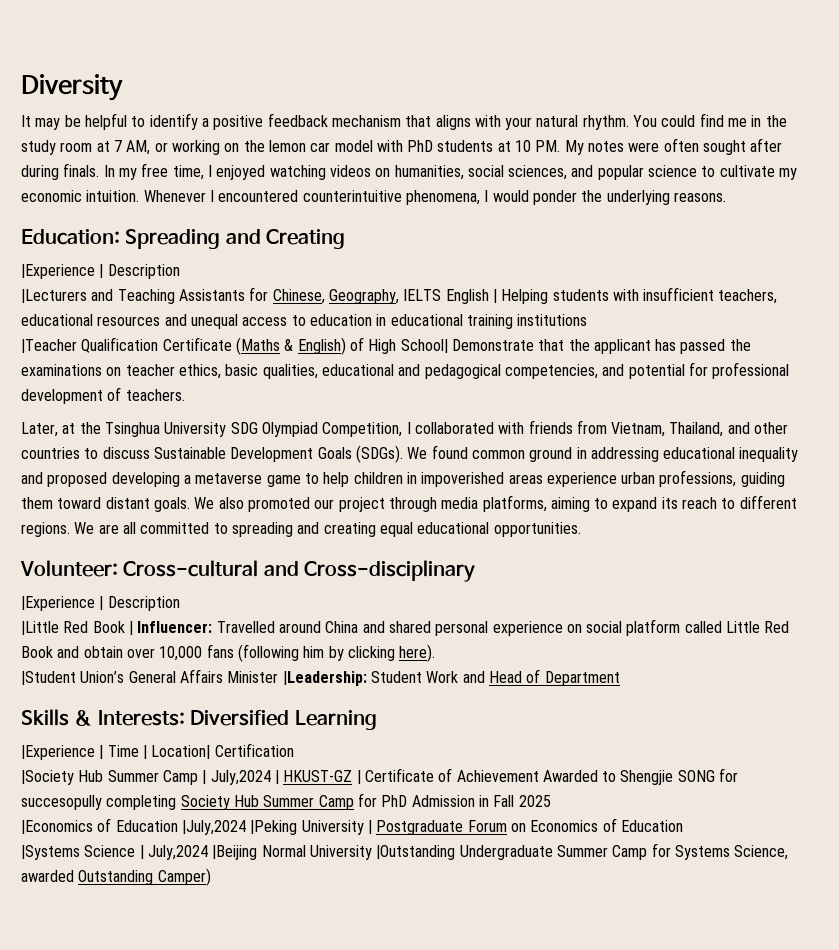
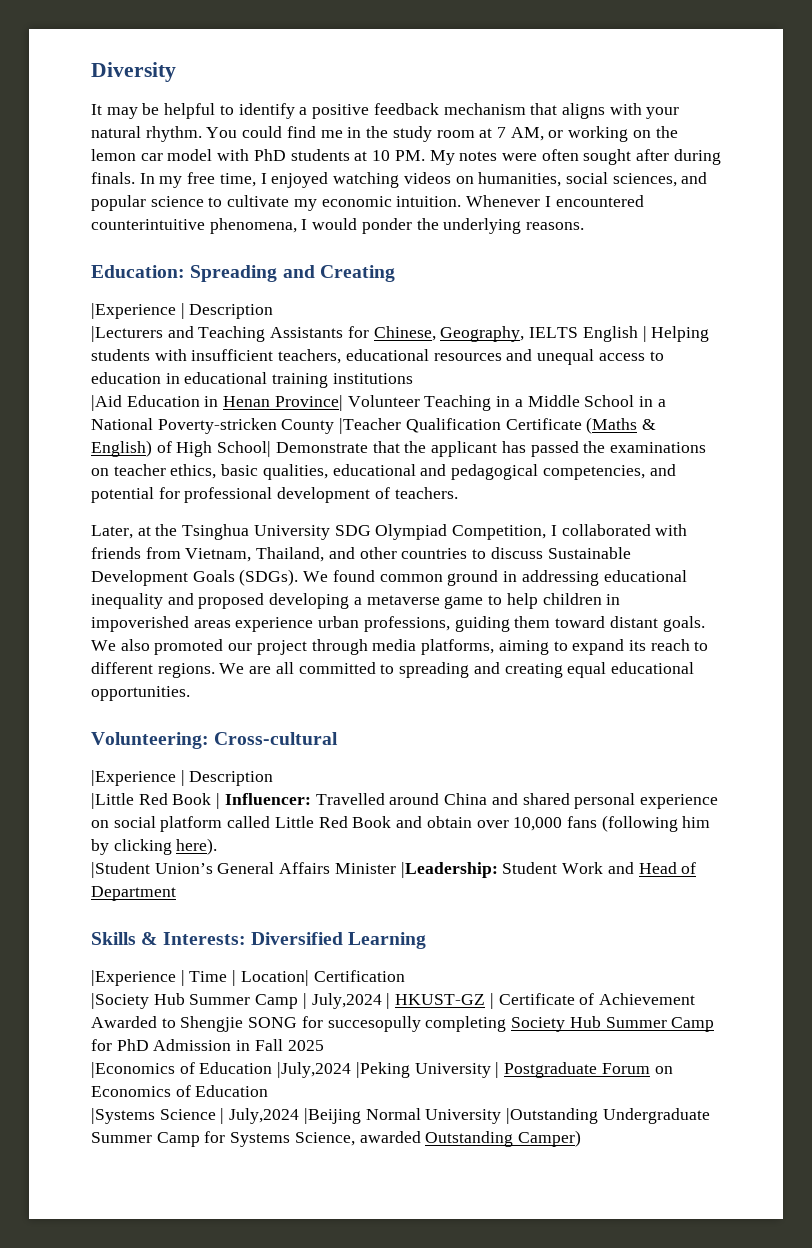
- |Teacher Qualification Certificate (Maths & English) of High School| Demonstrate that the applicant has passed the examinations on teacher ethics, basic qualities, educational and pedagogical competencies, and potential for professional development of teachers.
+ |Aid Education in Henan Province| Volunteer Teaching in a Middle School in a National Poverty-stricken County |Teacher Qualification Certificate (Maths & English) of High School| Demonstrate that the applicant has passed the examinations on teacher ethics, basic qualities, educational and pedagogical competencies, and potential for professional development of teachers.
- Volunteer: Cross-cultural and Cross-disciplinary
+ Volunteering: Cross-cultural

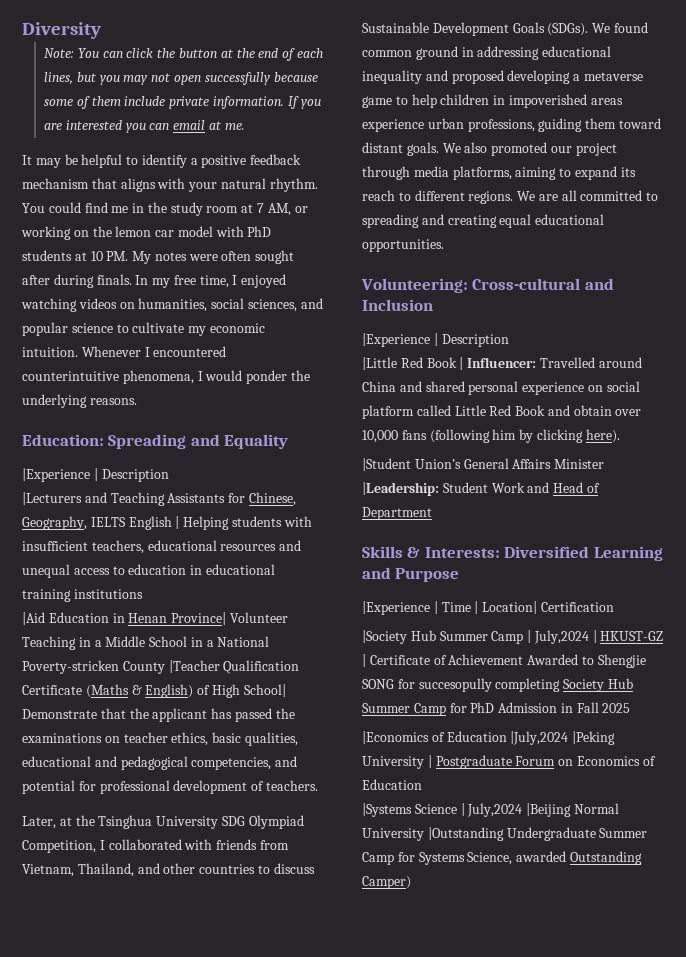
+ Note: You can click the button at the end of each lines, but you may not open successfully because some of them include private information. If you are interested you can email at me.
- Education: Spreading and Creating
+ Education: Spreading and Equality
- Volunteering: Cross-cultural
+ Volunteering: Cross-cultural and Inclusion
- Skills & Interests: Diversified Learning
+ Skills & Interests: Diversified Learning and Purpose

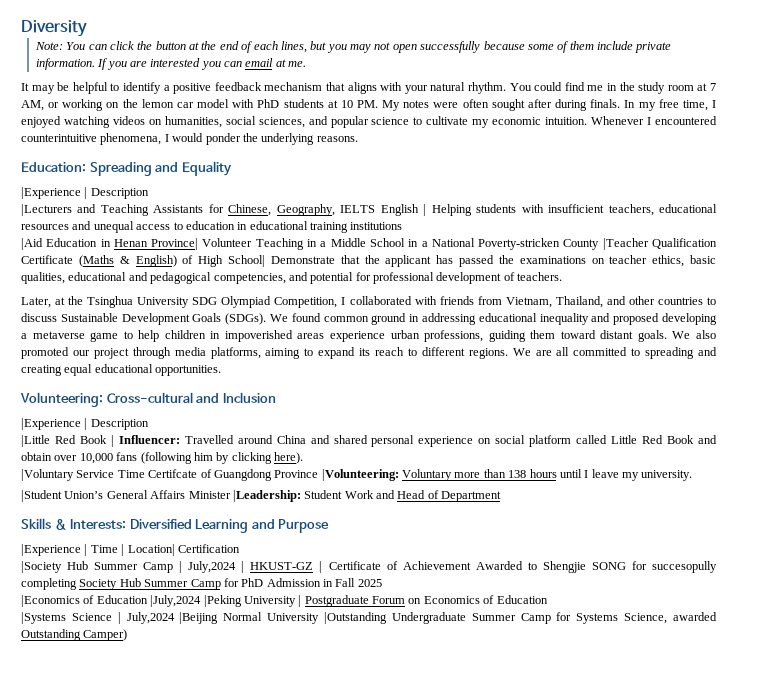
+ |Voluntary Service Time Certifcate of Guangdong Province |Volunteering: Voluntary more than 138 hours until I leave my university.

